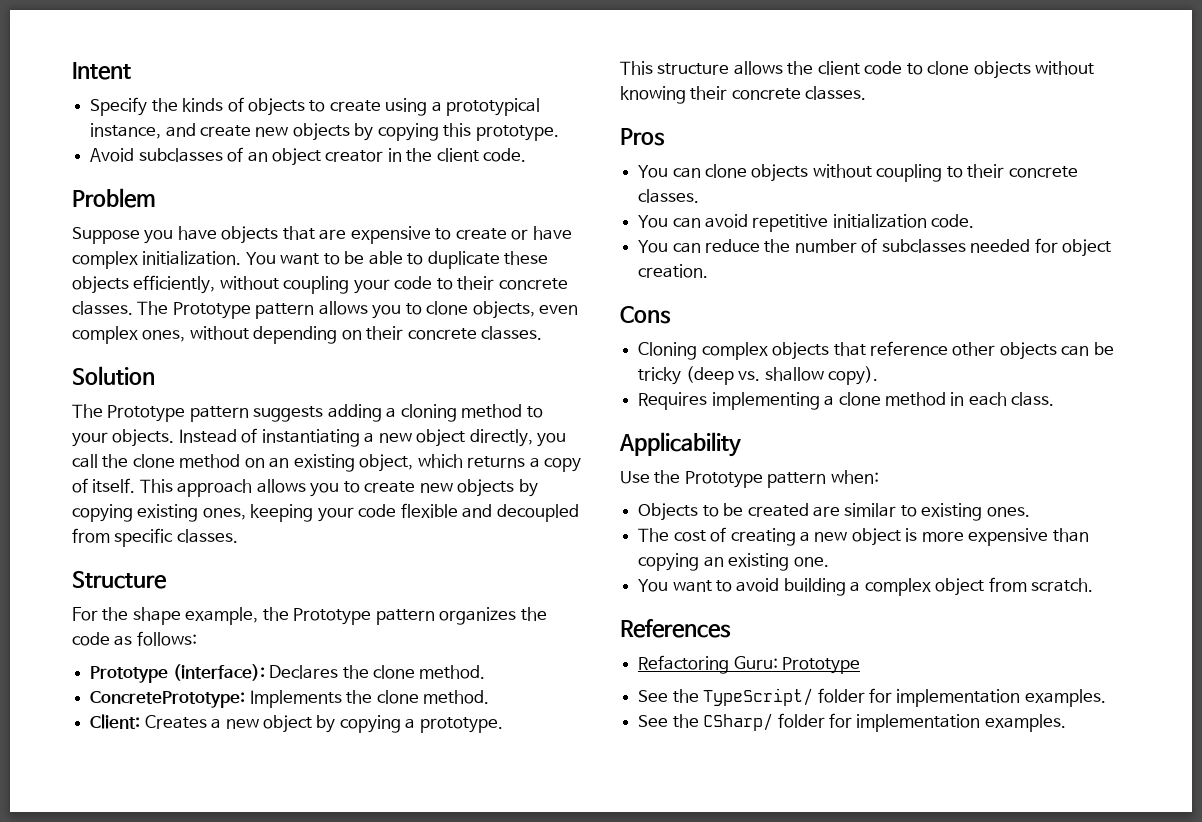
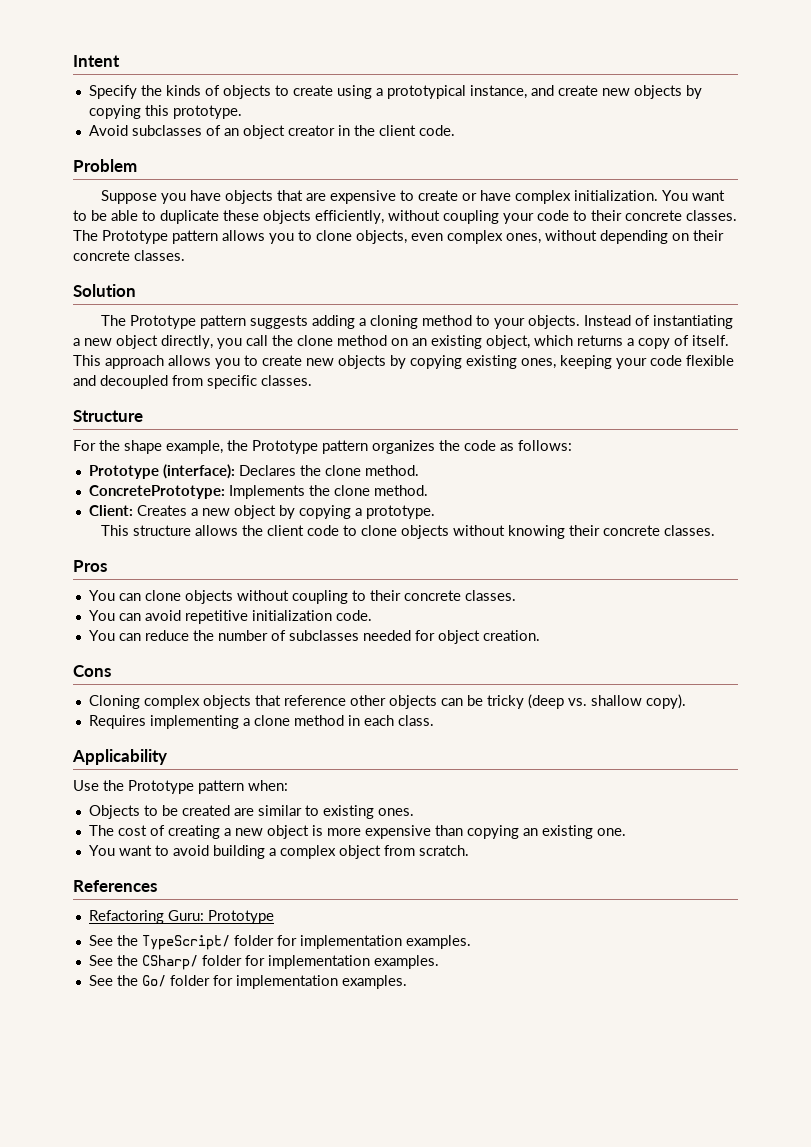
+ See the Go/ folder for implementation examples.

